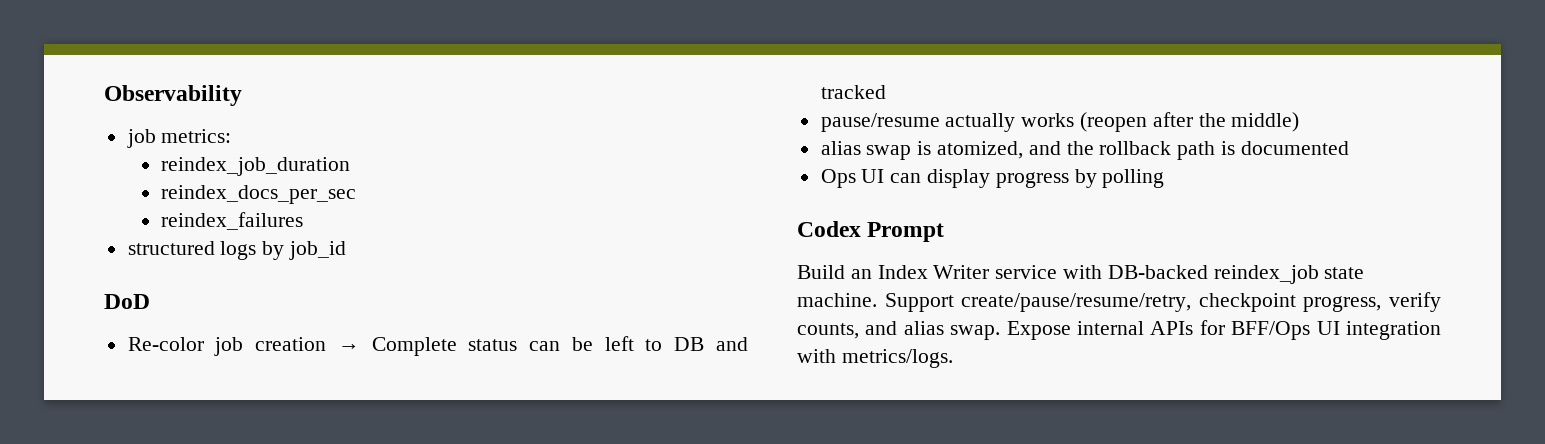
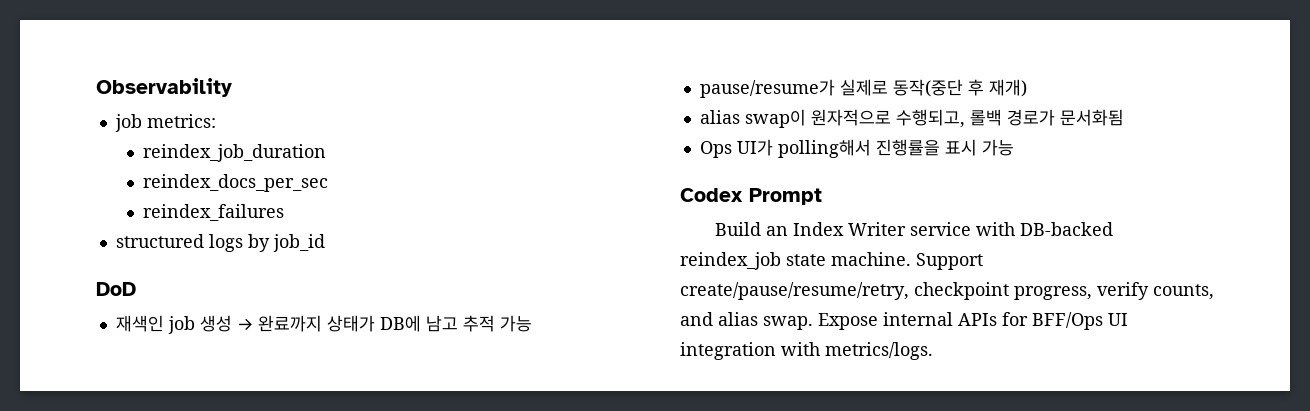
- Re-color job creation → Complete status can be left to DB and tracked
- pause/resume actually works (reopen after the middle)
- alias swap is atomized, and the rollback path is documented
- Ops UI can display progress by polling
+ 재색인 job 생성 → 완료까지 상태가 DB에 남고 추적 가능
+ pause/resume가 실제로 동작(중단 후 재개)
+ alias swap이 원자적으로 수행되고, 롤백 경로가 문서화됨
+ Ops UI가 polling해서 진행률을 표시 가능

